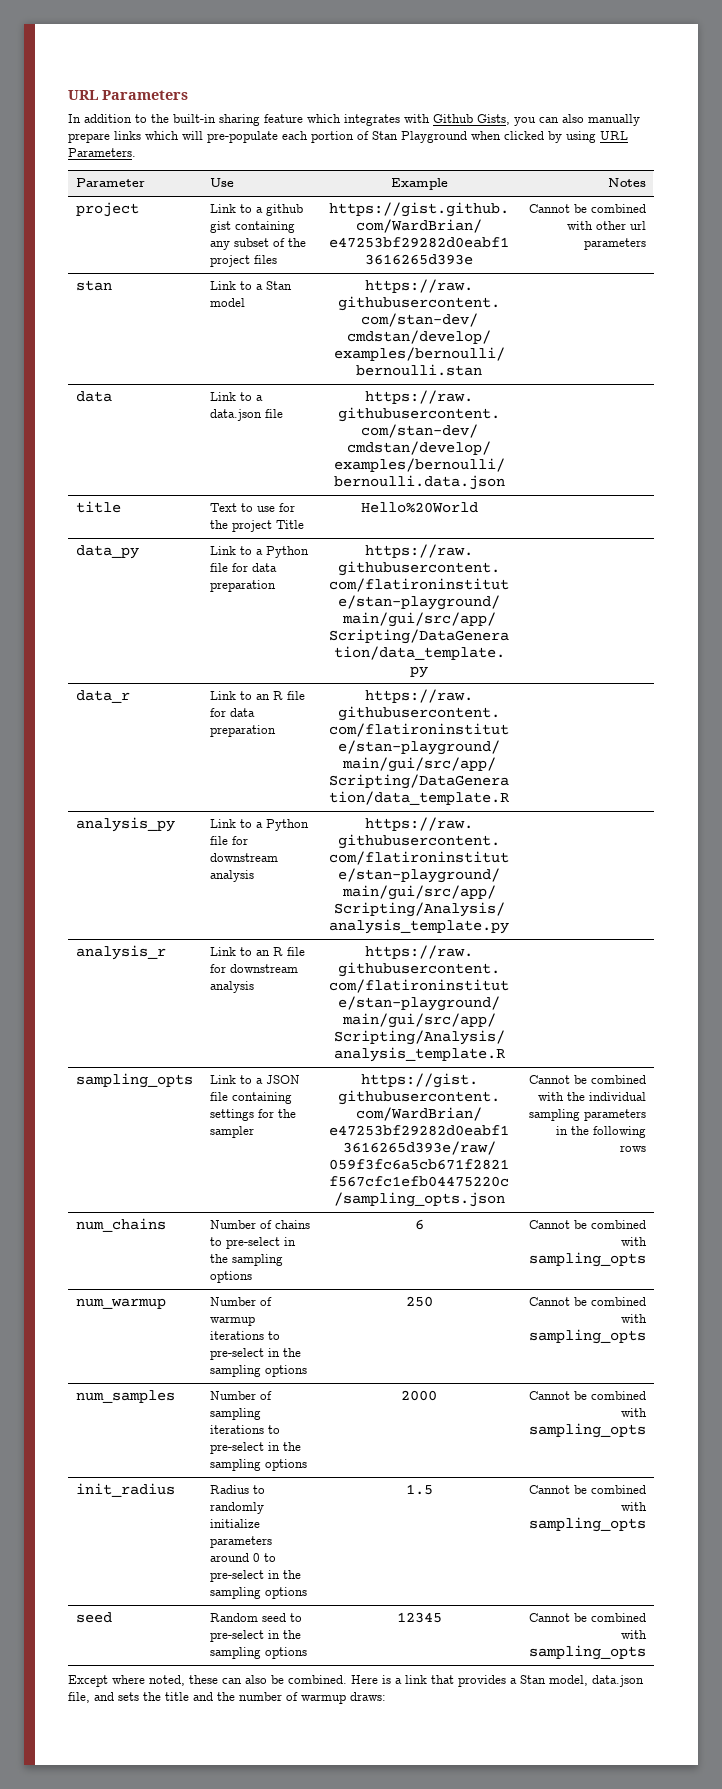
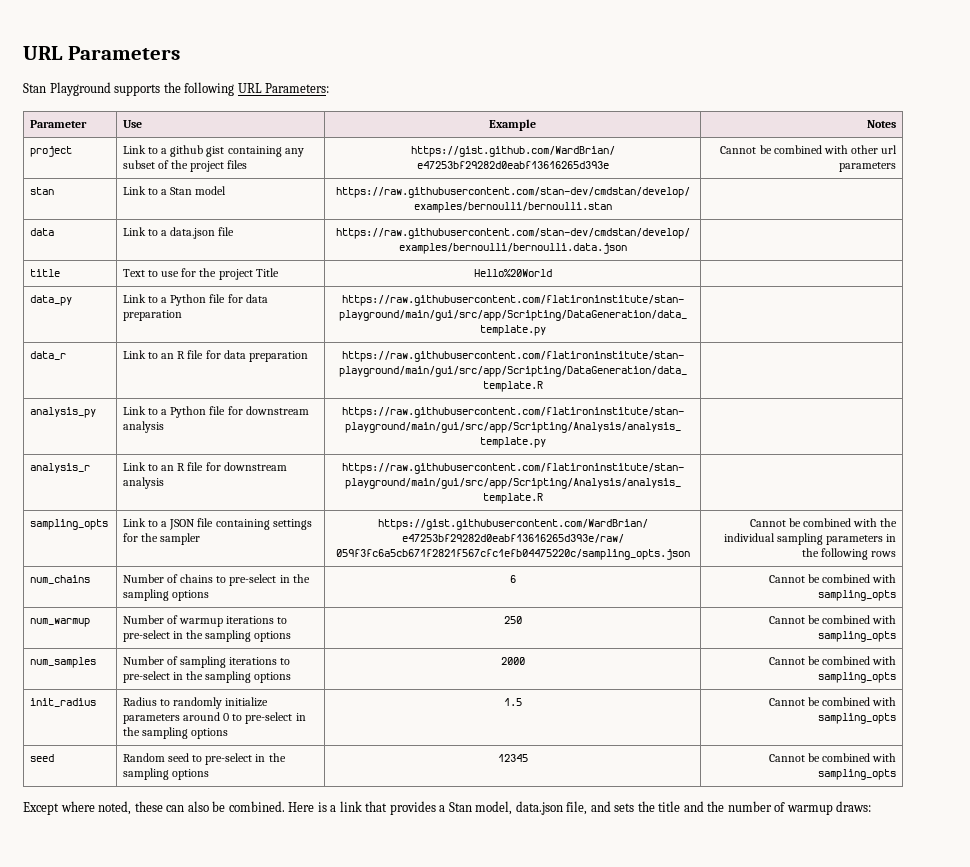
- In addition to the built-in sharing feature which integrates with Github Gists, you can also manually prepare links which will pre-populate each portion of Stan Playground when clicked by using URL Parameters.
+ Stan Playground supports the following URL Parameters:

